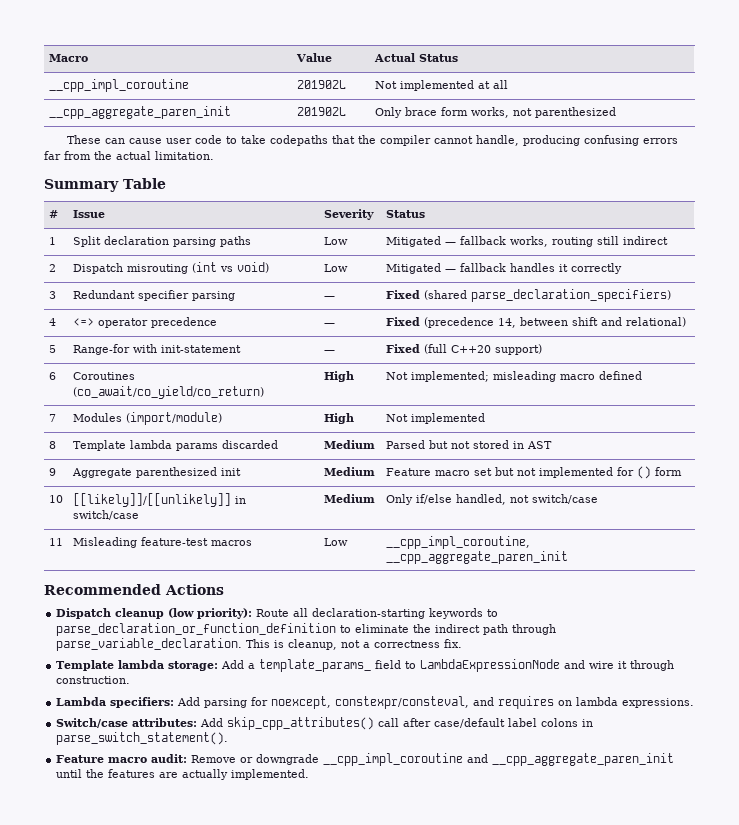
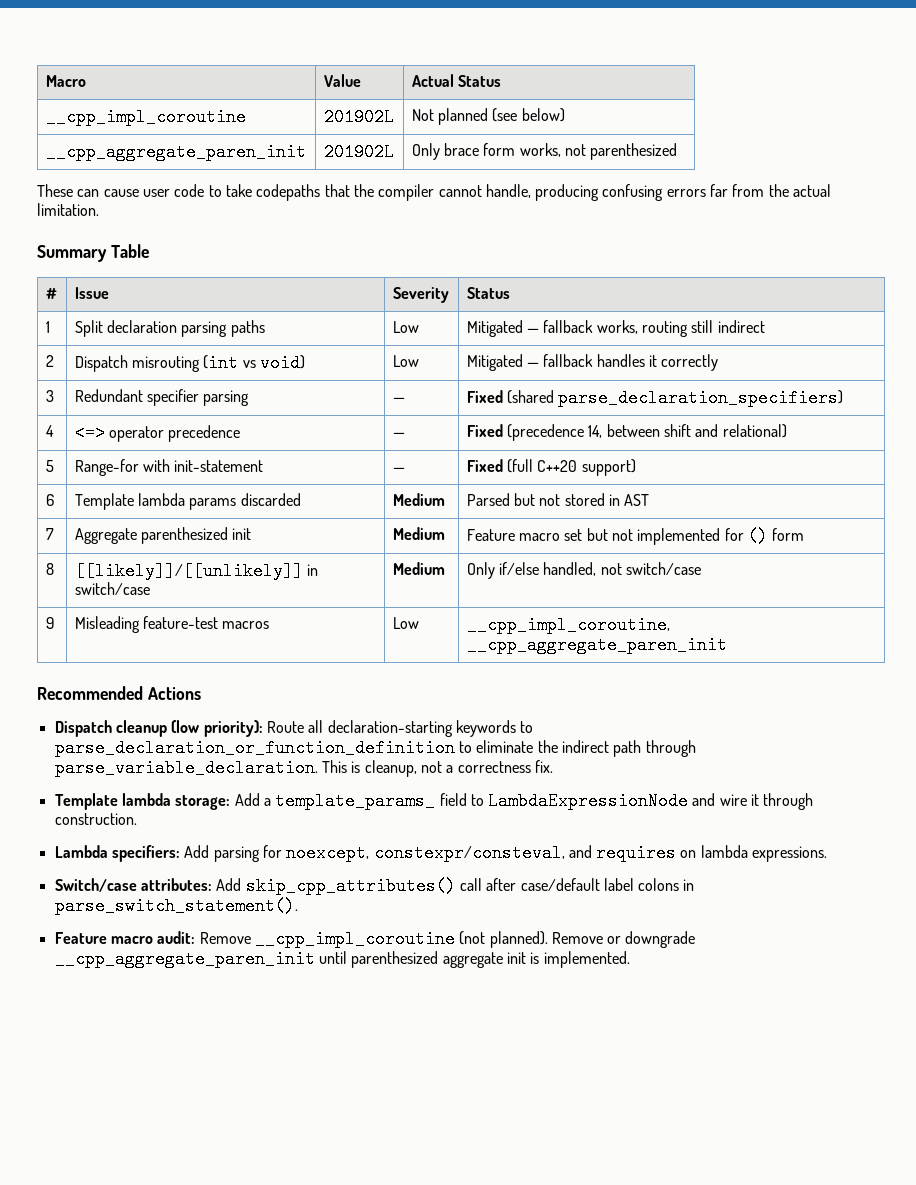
- __cpp_impl_coroutine | 201902L | Not implemented at all
+ __cpp_impl_coroutine | 201902L | Not planned (see below)
- 6 | Coroutines (co_await/co_yield/co_return) | High | Not implemented; misleading macro defined
- 7 | Modules (import/module) | High | Not implemented
- 8 | Template lambda params discarded | Medium | Parsed but not stored in AST
+ 6 | Template lambda params discarded | Medium | Parsed but not stored in AST
- 9 | Aggregate parenthesized init | Medium | Feature macro set but not implemented for () form
+ 7 | Aggregate parenthesized init | Medium | Feature macro set but not implemented for () form
- 10 | [[likely]]/[[unlikely]] in switch/case | Medium | Only if/else handled, not switch/case
+ 8 | [[likely]]/[[unlikely]] in switch/case | Medium | Only if/else handled, not switch/case
- 11 | Misleading feature-test macros | Low | __cpp_impl_coroutine, __cpp_aggregate_paren_init
+ 9 | Misleading feature-test macros | Low | __cpp_impl_coroutine, __cpp_aggregate_paren_init
- Feature macro audit: Remove or downgrade __cpp_impl_coroutine and __cpp_aggregate_paren_init until the features are actually implemented.
+ Feature macro audit: Remove __cpp_impl_coroutine (not planned). Remove or downgrade __cpp_aggregate_paren_init until parenthesized aggregate init is implemented.

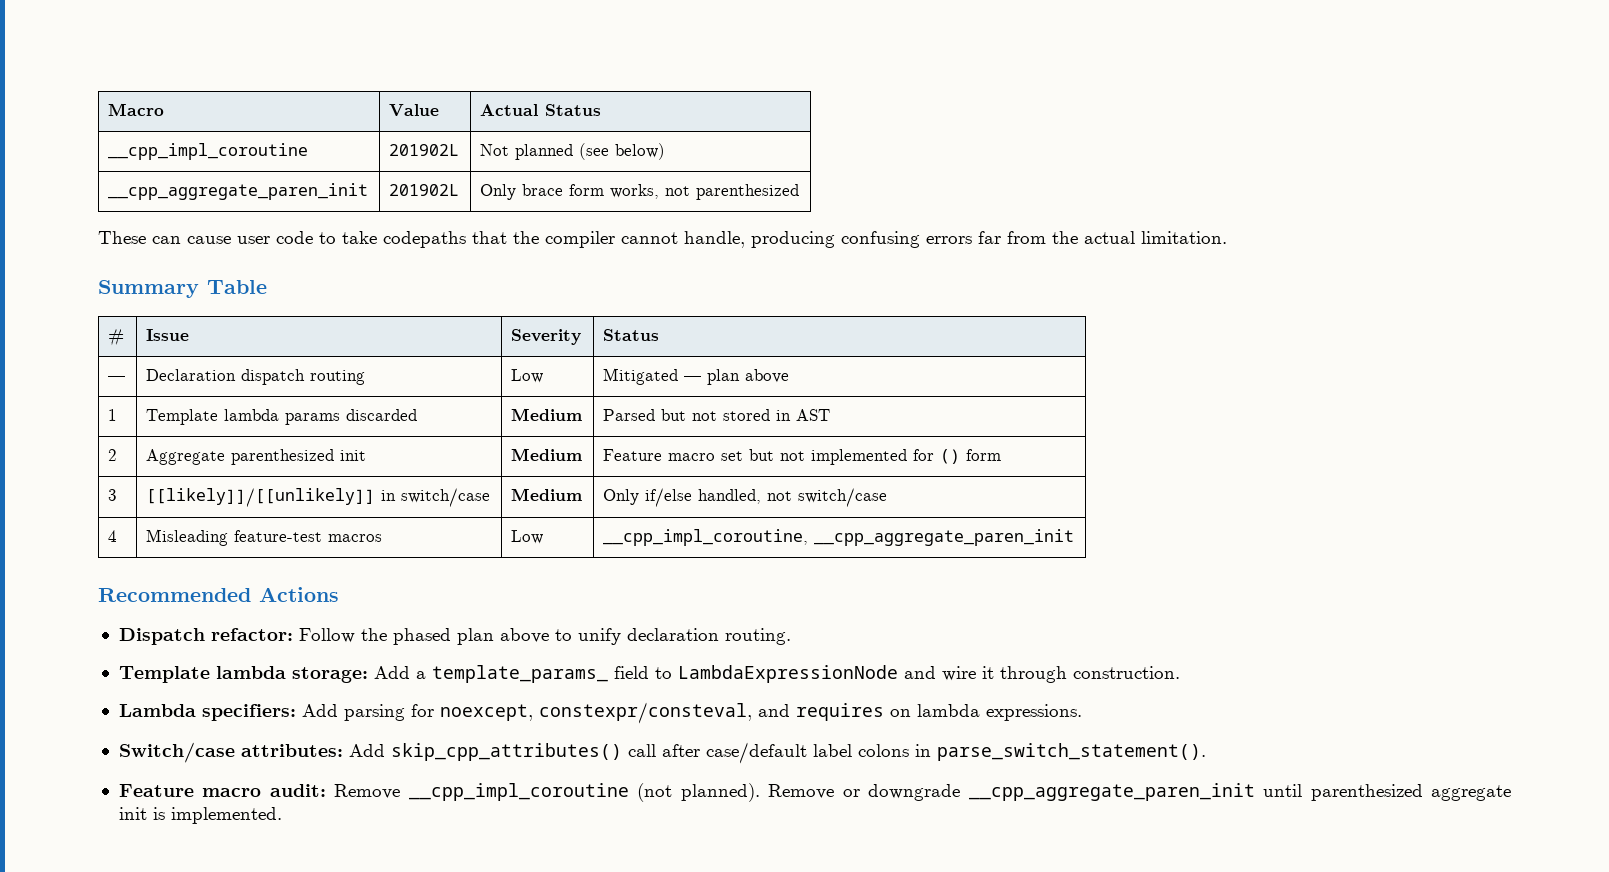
- 1 | Split declaration parsing paths | Low | Mitigated — fallback works, routing still indirect
- 2 | Dispatch misrouting (int vs void) | Low | Mitigated — fallback handles it correctly
- 3 | Redundant specifier parsing | — | Fixed (shared parse_declaration_specifiers)
- 4 | <=> operator precedence | — | Fixed (precedence 14, between shift and relational)
- 5 | Range-for with init-statement | — | Fixed (full C++20 support)
- 6 | Template lambda params discarded | Medium | Parsed but not stored in AST
+ — | Declaration dispatch routing | Low | Mitigated — plan above
+ 1 | Template lambda params discarded | Medium | Parsed but not stored in AST
- 7 | Aggregate parenthesized init | Medium | Feature macro set but not implemented for () form
+ 2 | Aggregate parenthesized init | Medium | Feature macro set but not implemented for () form
- 8 | [[likely]]/[[unlikely]] in switch/case | Medium | Only if/else handled, not switch/case
+ 3 | [[likely]]/[[unlikely]] in switch/case | Medium | Only if/else handled, not switch/case
- 9 | Misleading feature-test macros | Low | __cpp_impl_coroutine, __cpp_aggregate_paren_init
+ 4 | Misleading feature-test macros | Low | __cpp_impl_coroutine, __cpp_aggregate_paren_init
- Dispatch cleanup (low priority): Route all declaration-starting keywords to parse_declaration_or_function_definition to eliminate the indirect path through parse_variable_declaration. This is cleanup, not a correctness fix.
+ Dispatch refactor: Follow the phased plan above to unify declaration routing.

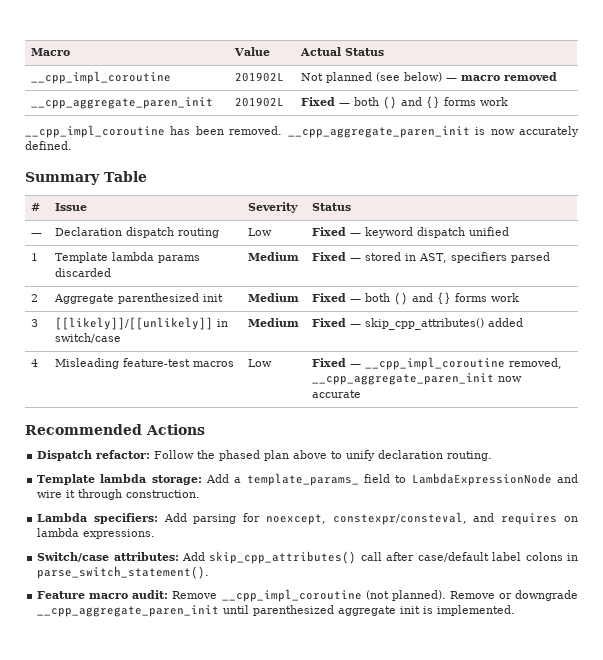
- __cpp_impl_coroutine | 201902L | Not planned (see below)
+ __cpp_impl_coroutine | 201902L | Not planned (see below) — macro removed
- __cpp_aggregate_paren_init | 201902L | Only brace form works, not parenthesized
- These can cause user code to take codepaths that the compiler cannot handle, producing confusing errors far from the actual limitation.
+ __cpp_aggregate_paren_init | 201902L | Fixed — both () and {} forms work
+ __cpp_impl_coroutine has been removed. __cpp_aggregate_paren_init is now accurately defined.
- — | Declaration dispatch routing | Low | Mitigated — plan above
+ — | Declaration dispatch routing | Low | Fixed — keyword dispatch unified
- 1 | Template lambda params discarded | Medium | Parsed but not stored in AST
+ 1 | Template lambda params discarded | Medium | Fixed — stored in AST, specifiers parsed
- 2 | Aggregate parenthesized init | Medium | Feature macro set but not implemented for () form
+ 2 | Aggregate parenthesized init | Medium | Fixed — both () and {} forms work
- 3 | [[likely]]/[[unlikely]] in switch/case | Medium | Only if/else handled, not switch/case
+ 3 | [[likely]]/[[unlikely]] in switch/case | Medium | Fixed — skip_cpp_attributes() added
- 4 | Misleading feature-test macros | Low | __cpp_impl_coroutine, __cpp_aggregate_paren_init
+ 4 | Misleading feature-test macros | Low | Fixed — __cpp_impl_coroutine removed, __cpp_aggregate_paren_init now accurate

